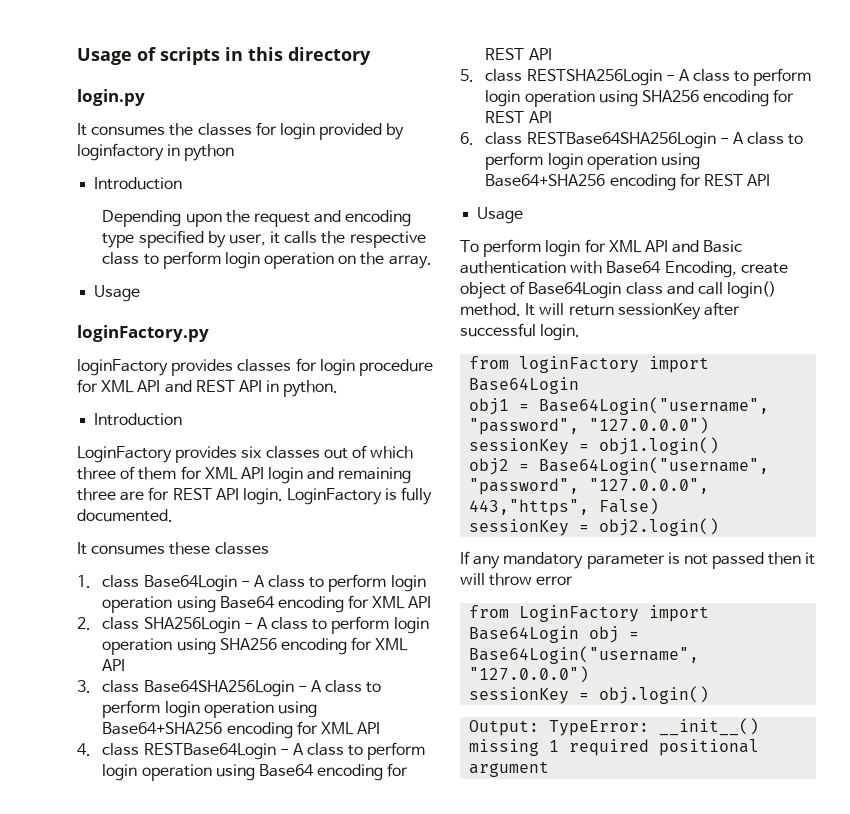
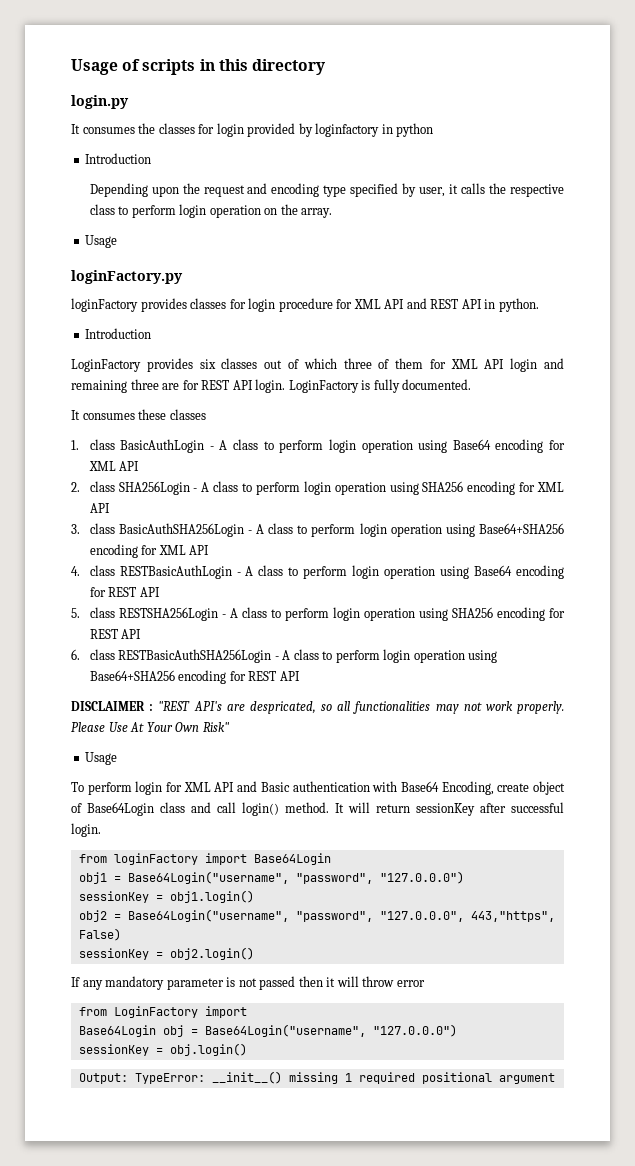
- 1. class Base64Login - A class to perform login operation using Base64 encoding for XML API
+ 1. class BasicAuthLogin - A class to perform login operation using Base64 encoding for XML API
- 3. class Base64SHA256Login - A class to perform login operation using Base64+SHA256 encoding for XML API
+ 3. class BasicAuthSHA256Login - A class to perform login operation using Base64+SHA256 encoding for XML API
- 4. class RESTBase64Login - A class to perform login operation using Base64 encoding for REST API
+ 4. class RESTBasicAuthLogin - A class to perform login operation using Base64 encoding for REST API
- 6. class RESTBase64SHA256Login - A class to perform login operation using Base64+SHA256 encoding for REST API
+ 6. class RESTBasicAuthSHA256Login - A class to perform login operation using Base64+SHA256 encoding for REST API
+ DISCLAIMER : "REST API's are despricated, so all functionalities may not work properly. Please Use At Your Own Risk"

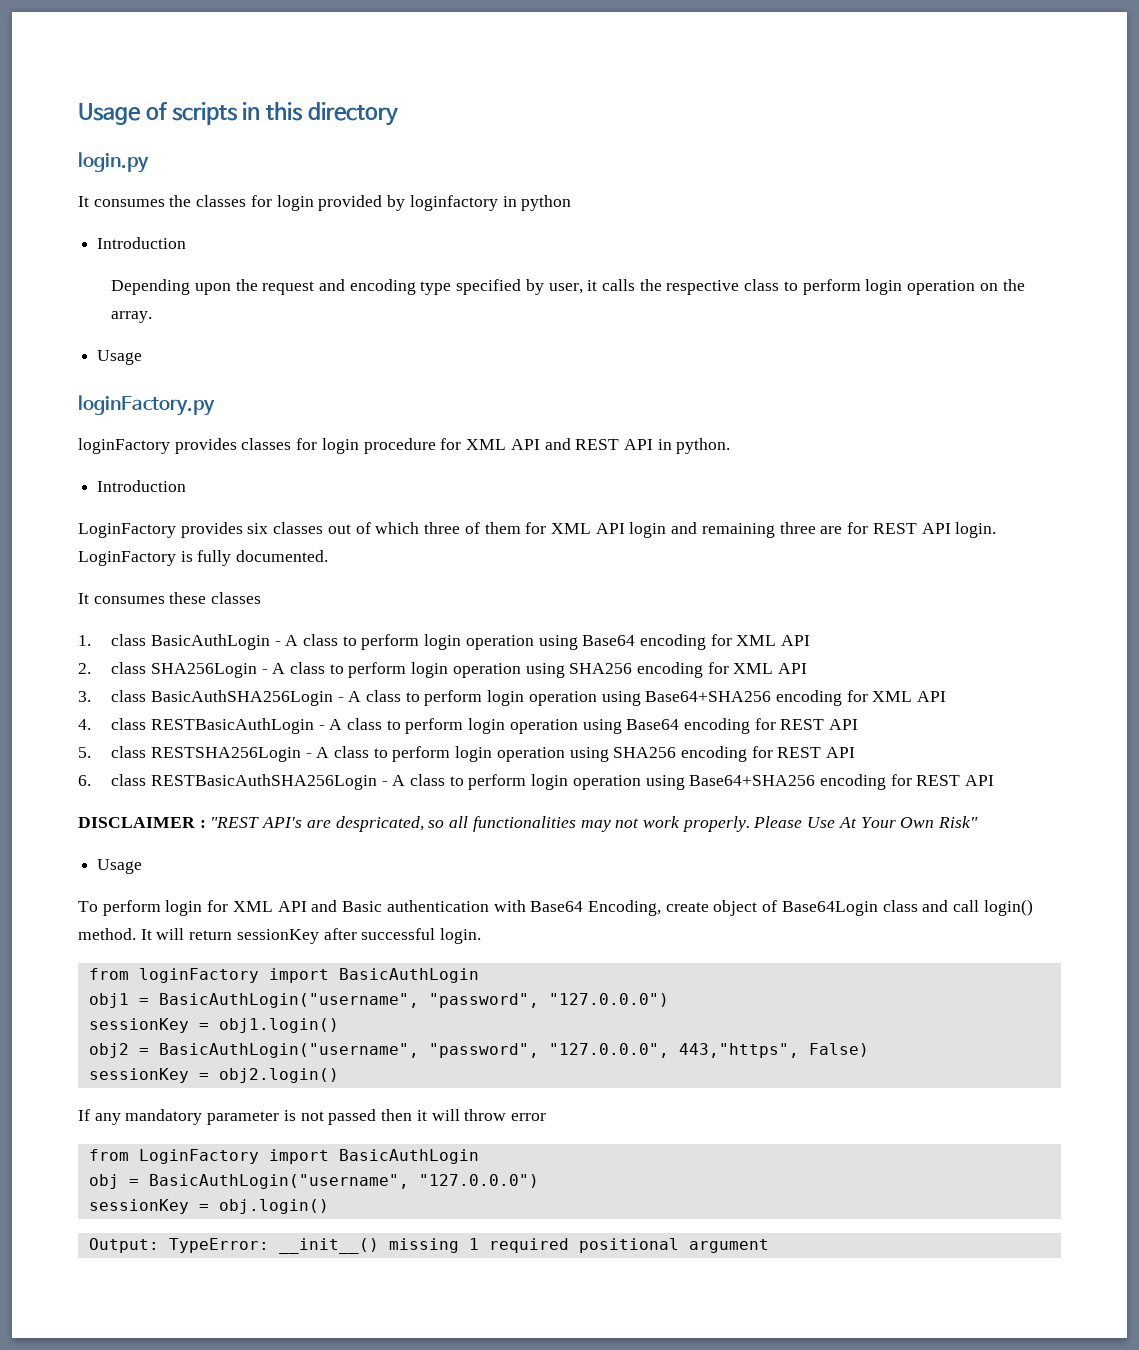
- from loginFactory import Base64Login
+ from loginFactory import BasicAuthLogin
- obj1 = Base64Login("username", "password", "127.0.0.0")
+ obj1 = BasicAuthLogin("username", "password", "127.0.0.0")
- obj2 = Base64Login("username", "password", "127.0.0.0", 443,"https", False)
+ obj2 = BasicAuthLogin("username", "password", "127.0.0.0", 443,"https", False)
- from LoginFactory import
- Base64Login obj = Base64Login("username", "127.0.0.0")
+ from LoginFactory import BasicAuthLogin
+ obj = BasicAuthLogin("username", "127.0.0.0")

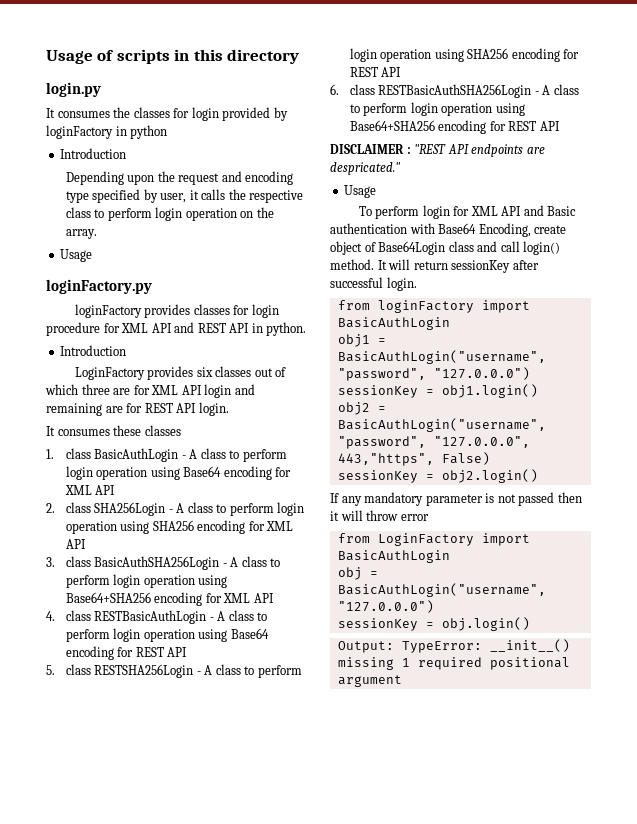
- It consumes the classes for login provided by loginfactory in python
+ It consumes the classes for login provided by loginFactory in python
- LoginFactory provides six classes out of which three of them for XML API login and remaining three are for REST API login. LoginFactory is fully documented.
+ LoginFactory provides six classes out of which three are for XML API login and remaining are for REST API login.
- DISCLAIMER : "REST API's are despricated, so all functionalities may not work properly. Please Use At Your Own Risk"
+ DISCLAIMER : "REST API endpoints are despricated."

